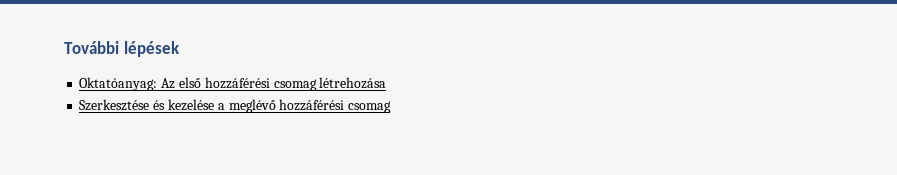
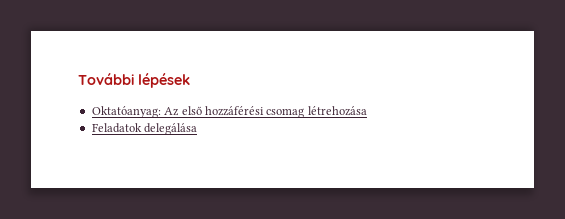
- Szerkesztése és kezelése a meglévő hozzáférési csomag
+ Feladatok delegálása

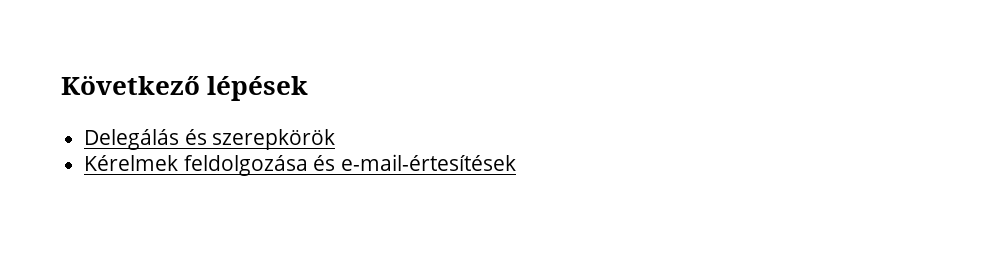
- További lépések
+ Következő lépések
- Oktatóanyag: Az első hozzáférési csomag létrehozása
- Feladatok delegálása
+ Delegálás és szerepkörök
+ Kérelmek feldolgozása és e-mail-értesítések

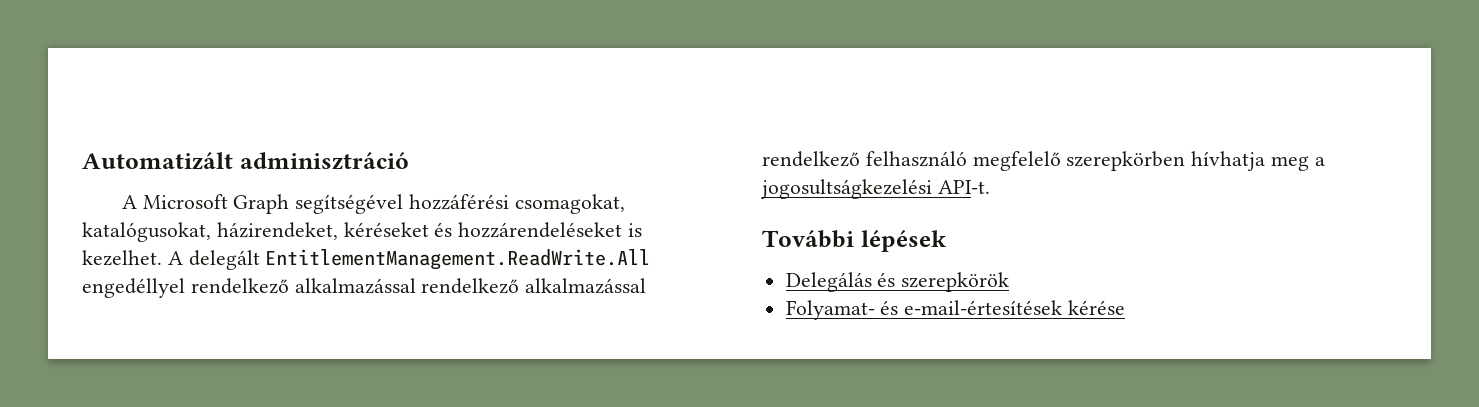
- Következő lépések
+ Automatizált adminisztráció
+ A Microsoft Graph segítségével hozzáférési csomagokat, katalógusokat, házirendeket, kéréseket és hozzárendeléseket is kezelhet. A delegált EntitlementManagement.ReadWrite.All engedéllyel rendelkező alkalmazással rendelkező alkalmazással rendelkező felhasználó megfelelő szerepkörben hívhatja meg a jogosultságkezelési API-t.
+ További lépések
- Kérelmek feldolgozása és e-mail-értesítések
+ Folyamat- és e-mail-értesítések kérése

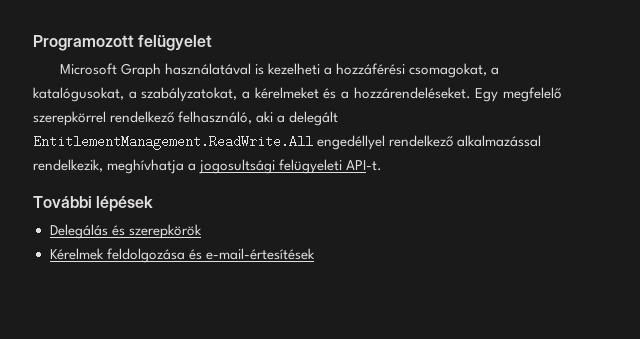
- Automatizált adminisztráció
- A Microsoft Graph segítségével hozzáférési csomagokat, katalógusokat, házirendeket, kéréseket és hozzárendeléseket is kezelhet. A delegált EntitlementManagement.ReadWrite.All engedéllyel rendelkező alkalmazással rendelkező alkalmazással rendelkező felhasználó megfelelő szerepkörben hívhatja meg a jogosultságkezelési API-t.
+ Programozott felügyelet
+ Microsoft Graph használatával is kezelheti a hozzáférési csomagokat, a katalógusokat, a szabályzatokat, a kérelmeket és a hozzárendeléseket. Egy megfelelő szerepkörrel rendelkező felhasználó, aki a delegált EntitlementManagement.ReadWrite.All engedéllyel rendelkező alkalmazással rendelkezik, meghívhatja a jogosultsági felügyeleti API-t.
- Folyamat- és e-mail-értesítések kérése
+ Kérelmek feldolgozása és e-mail-értesítések

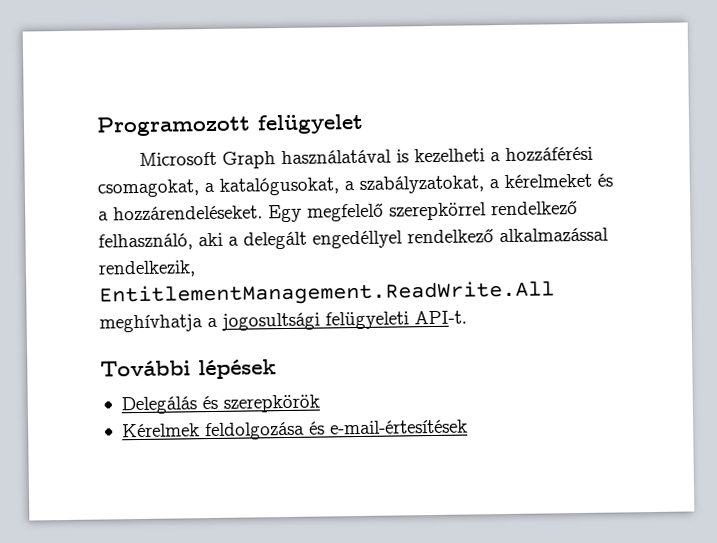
- Egy megfelelő szerepkörrel rendelkező felhasználó, aki a delegált EntitlementManagement.ReadWrite.All engedéllyel rendelkező alkalmazással rendelkezik, meghívhatja a jogosultsági felügyeleti API-t.
+ Egy megfelelő szerepkörrel rendelkező felhasználó, aki a delegált engedéllyel rendelkező alkalmazással rendelkezik, EntitlementManagement.ReadWrite.All meghívhatja a jogosultsági felügyeleti API-t.

